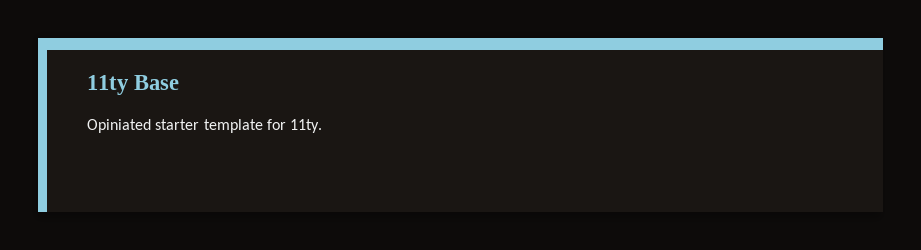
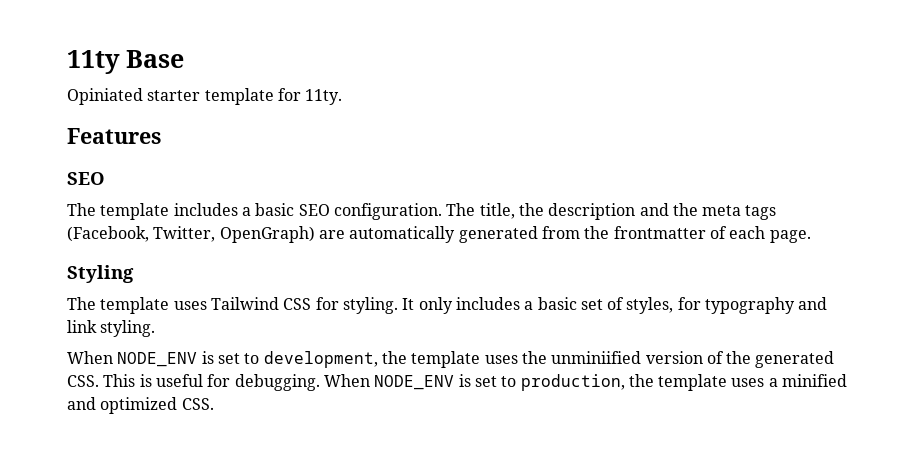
+ Features
+ SEO
+ The template includes a basic SEO configuration. The title, the description and the meta tags (Facebook, Twitter, OpenGraph) are automatically generated from the frontmatter of each page.
+ Styling
+ The template uses Tailwind CSS for styling. It only includes a basic set of styles, for typography and link styling.
+ When NODE_ENV is set to development, the template uses the unminiified version of the generated CSS. This is useful for debugging. When NODE_ENV is set to production, the template uses a minified and optimized CSS.

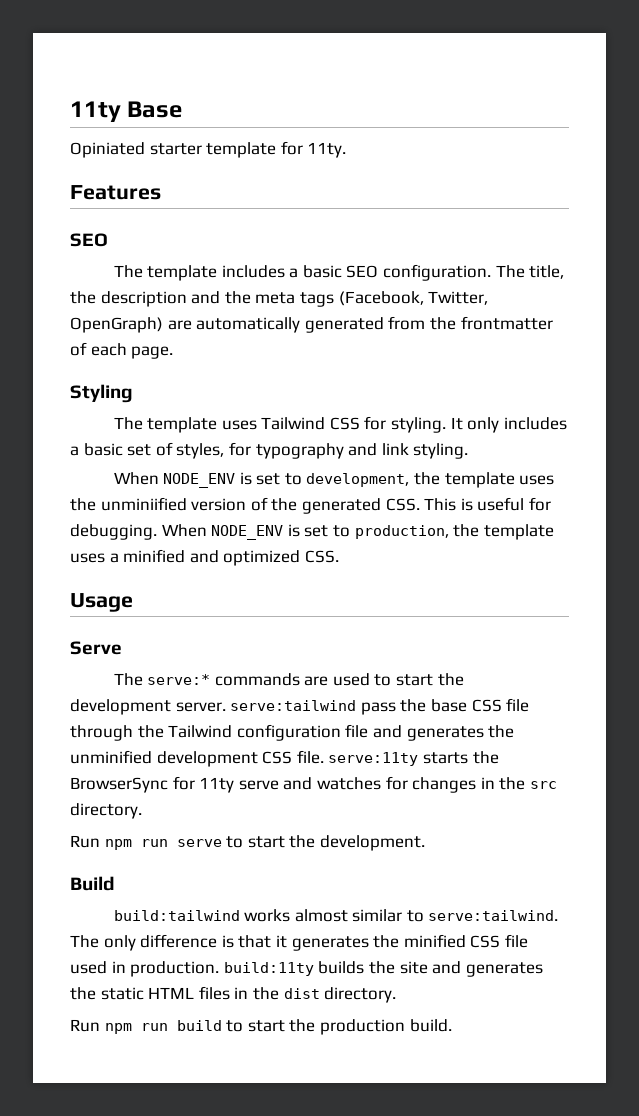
+ Usage
+ Serve
+ The serve:* commands are used to start the development server. serve:tailwind pass the base CSS file through the Tailwind configuration file and generates the unminified development CSS file. serve:11ty starts the BrowserSync for 11ty serve and watches for changes in the src directory.
+ Run npm run serve to start the development.
+ Build
+ build:tailwind works almost similar to serve:tailwind. The only difference is that it generates the minified CSS file used in production. build:11ty builds the site and generates the static HTML files in the dist directory.
+ Run npm run build to start the production build.

